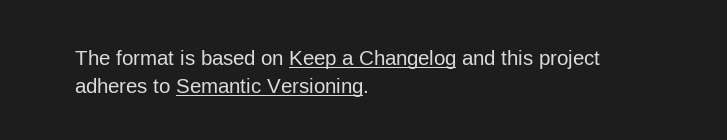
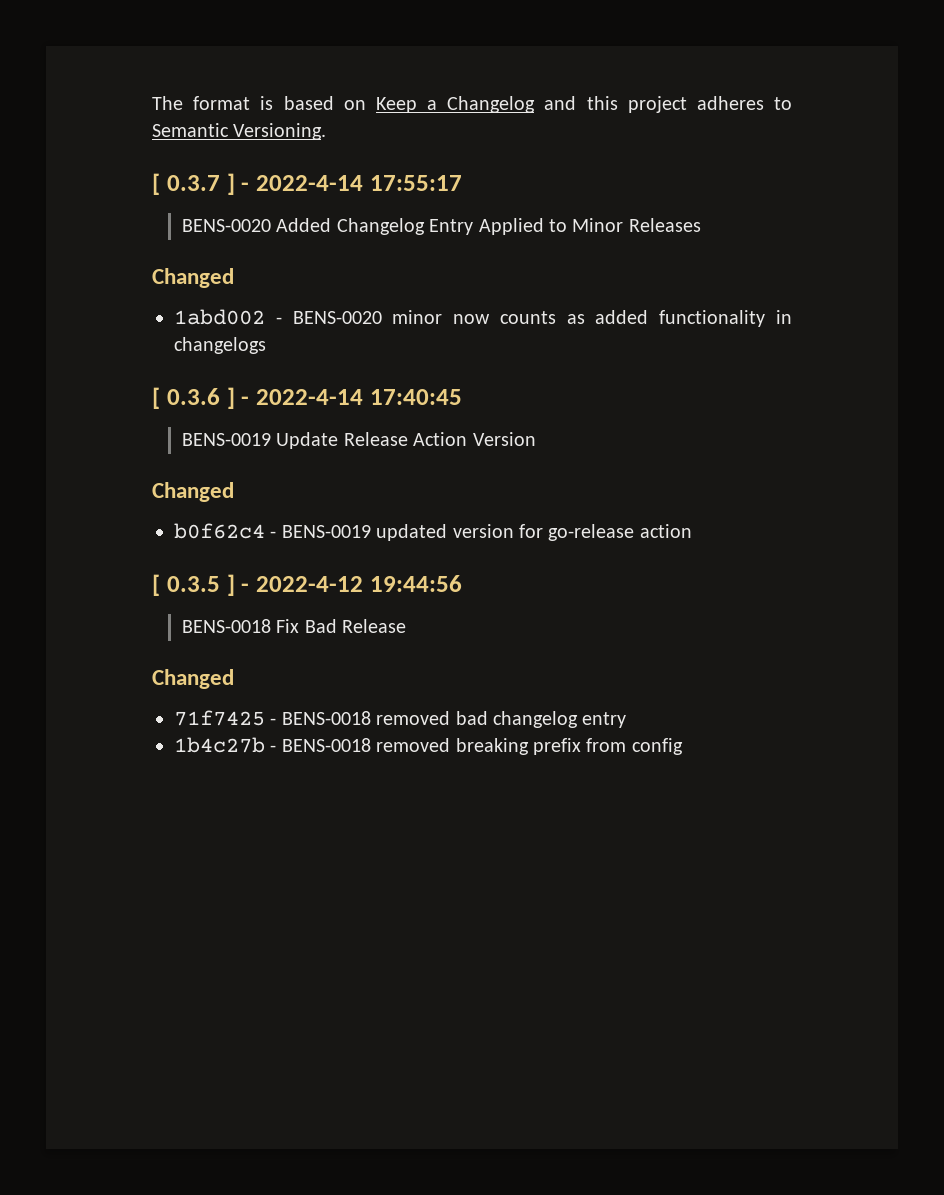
+ [ 0.3.7 ] - 2022-4-14 17:55:17
+ BENS-0020 Added Changelog Entry Applied to Minor Releases
+ Changed
+ 1abd002 - BENS-0020 minor now counts as added functionality in changelogs
+ [ 0.3.6 ] - 2022-4-14 17:40:45
+ BENS-0019 Update Release Action Version
+ Changed
+ b0f62c4 - BENS-0019 updated version for go-release action
+ [ 0.3.5 ] - 2022-4-12 19:44:56
+ BENS-0018 Fix Bad Release
+ Changed
+ 71f7425 - BENS-0018 removed bad changelog entry
+ 1b4c27b - BENS-0018 removed breaking prefix from config

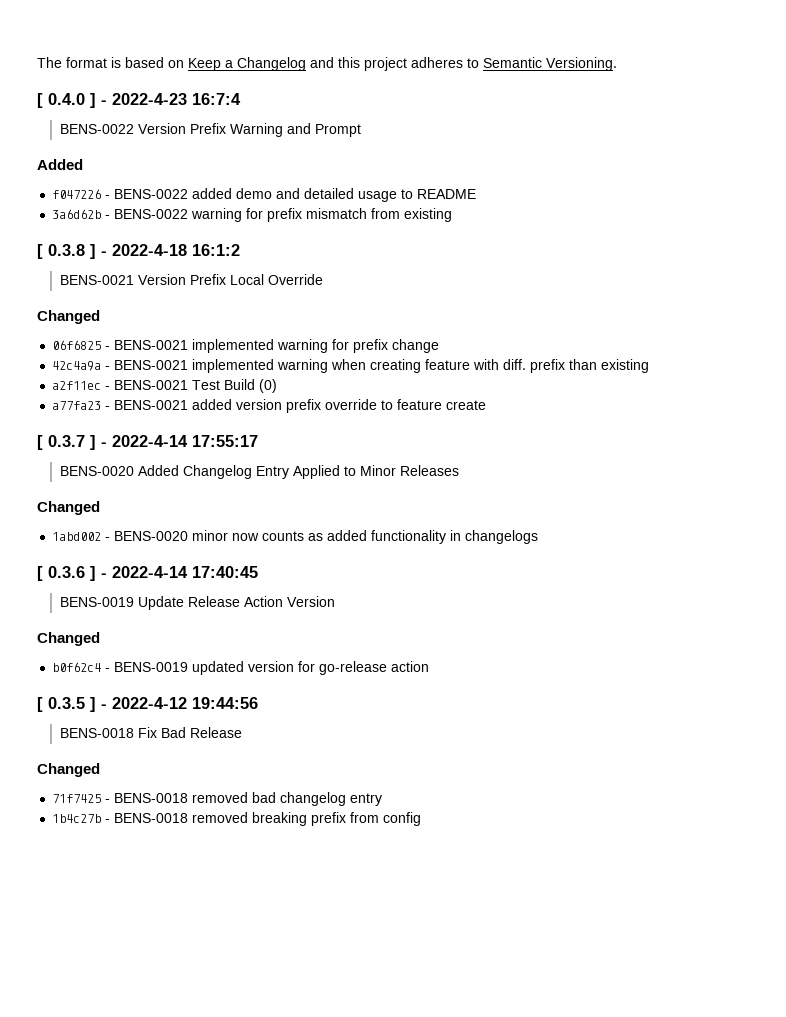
+ [ 0.4.0 ] - 2022-4-23 16:7:4
+ BENS-0022 Version Prefix Warning and Prompt
+ Added
+ f047226 - BENS-0022 added demo and detailed usage to README
+ 3a6d62b - BENS-0022 warning for prefix mismatch from existing
+ [ 0.3.8 ] - 2022-4-18 16:1:2
+ BENS-0021 Version Prefix Local Override
+ Changed
+ 06f6825 - BENS-0021 implemented warning for prefix change
+ 42c4a9a - BENS-0021 implemented warning when creating feature with diff. prefix than existing
+ a2f11ec - BENS-0021 Test Build (0)
+ a77fa23 - BENS-0021 added version prefix override to feature create

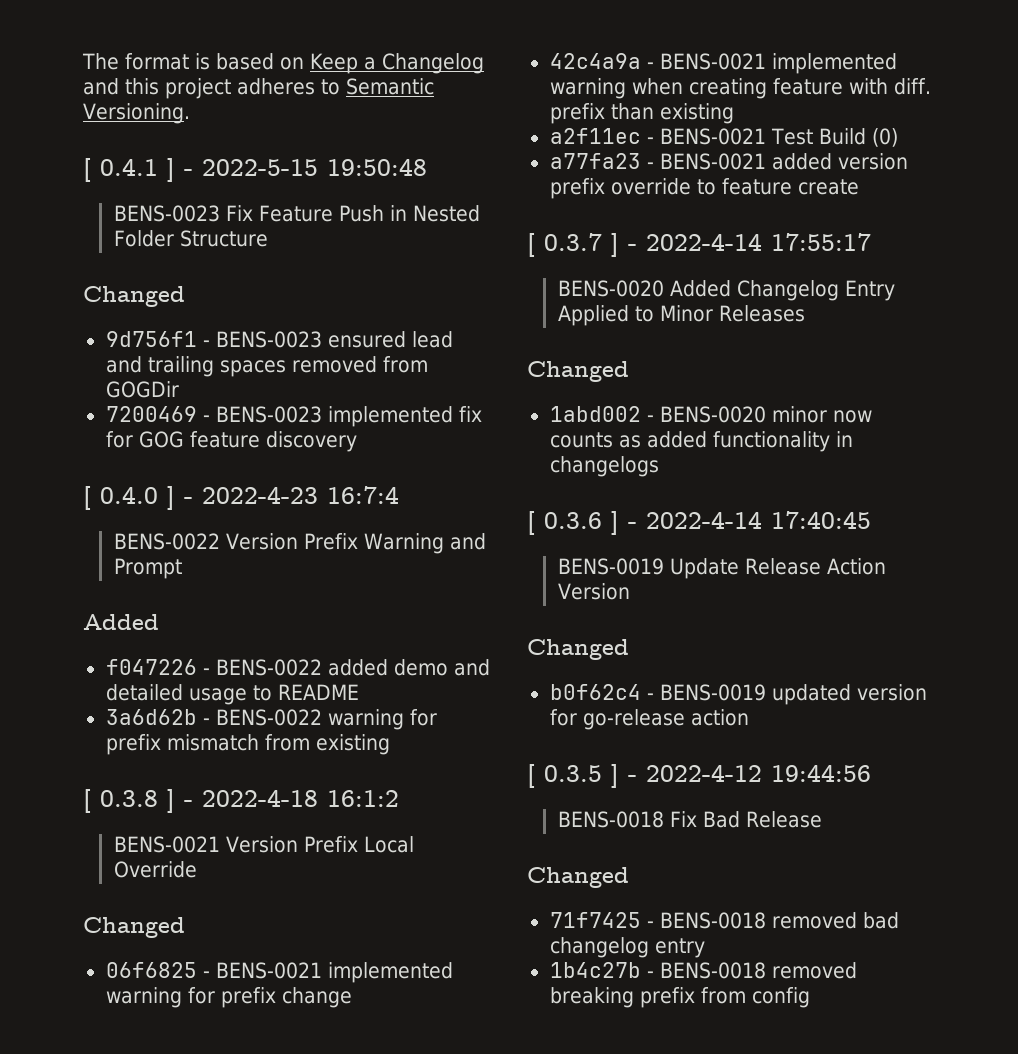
+ [ 0.4.1 ] - 2022-5-15 19:50:48
+ BENS-0023 Fix Feature Push in Nested Folder Structure
+ Changed
+ 9d756f1 - BENS-0023 ensured lead and trailing spaces removed from GOGDir
+ 7200469 - BENS-0023 implemented fix for GOG feature discovery

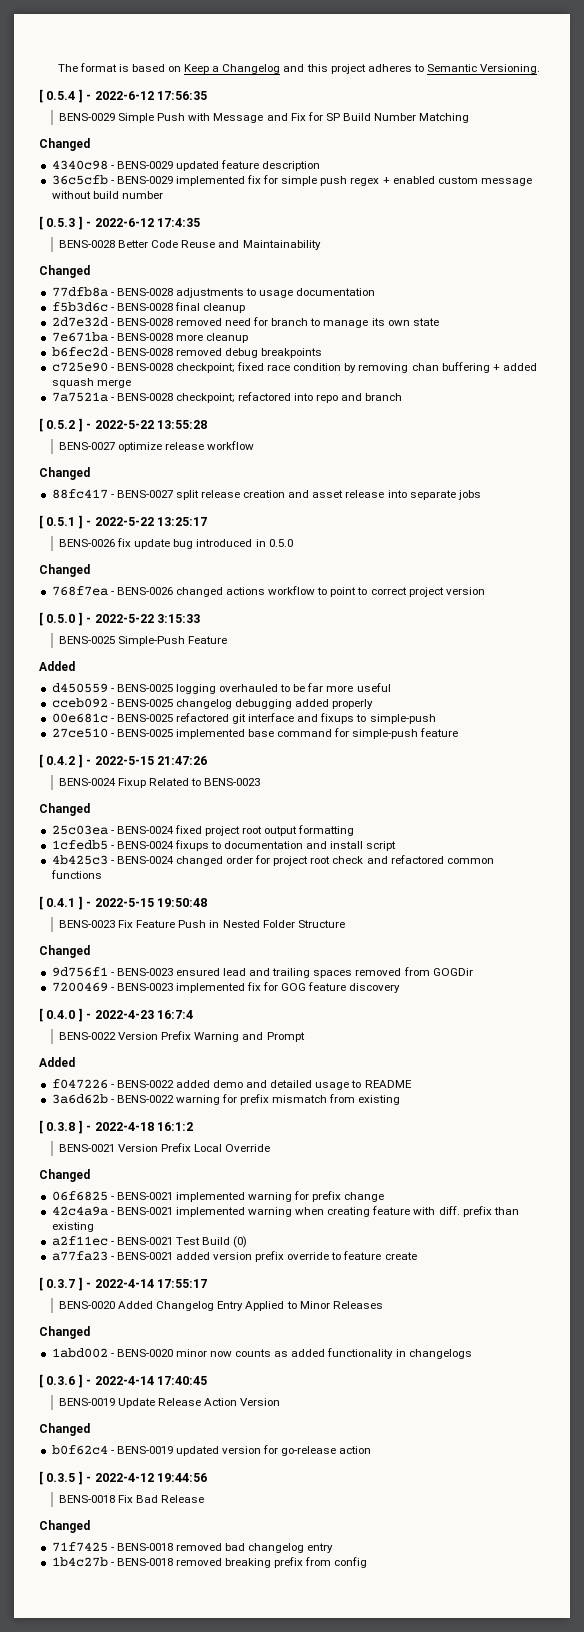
+ [ 0.5.4 ] - 2022-6-12 17:56:35
+ BENS-0029 Simple Push with Message and Fix for SP Build Number Matching
+ Changed
+ 4340c98 - BENS-0029 updated feature description
+ 36c5cfb - BENS-0029 implemented fix for simple push regex + enabled custom message without build number
+ [ 0.5.3 ] - 2022-6-12 17:4:35
+ BENS-0028 Better Code Reuse and Maintainability
+ Changed
+ 77dfb8a - BENS-0028 adjustments to usage documentation
+ f5b3d6c - BENS-0028 final cleanup
+ 2d7e32d - BENS-0028 removed need for branch to manage its own state
+ 7e671ba - BENS-0028 more cleanup
+ b6fec2d - BENS-0028 removed debug breakpoints
+ c725e90 - BENS-0028 checkpoint; fixed race condition by removing chan buffering + added squash merge
+ 7a7521a - BENS-0028 checkpoint; refactored into repo and branch
+ [ 0.5.2 ] - 2022-5-22 13:55:28
+ BENS-0027 optimize release workflow
+ Changed
+ 88fc417 - BENS-0027 split release creation and asset release into separate jobs
+ [ 0.5.1 ] - 2022-5-22 13:25:17
+ BENS-0026 fix update bug introduced in 0.5.0
+ Changed
+ 768f7ea - BENS-0026 changed actions workflow to point to correct project version
+ [ 0.5.0 ] - 2022-5-22 3:15:33
+ BENS-0025 Simple-Push Feature
+ Added
+ d450559 - BENS-0025 logging overhauled to be far more useful
+ cceb092 - BENS-0025 changelog debugging added properly
+ 00e681c - BENS-0025 refactored git interface and fixups to simple-push
+ 27ce510 - BENS-0025 implemented base command for simple-push feature
+ [ 0.4.2 ] - 2022-5-15 21:47:26
+ BENS-0024 Fixup Related to BENS-0023
+ Changed
+ 25c03ea - BENS-0024 fixed project root output formatting
+ 1cfedb5 - BENS-0024 fixups to documentation and install script
+ 4b425c3 - BENS-0024 changed order for project root check and refactored common functions

